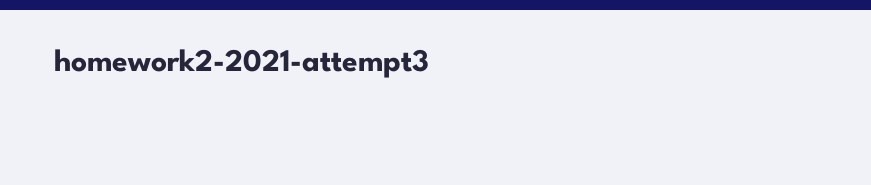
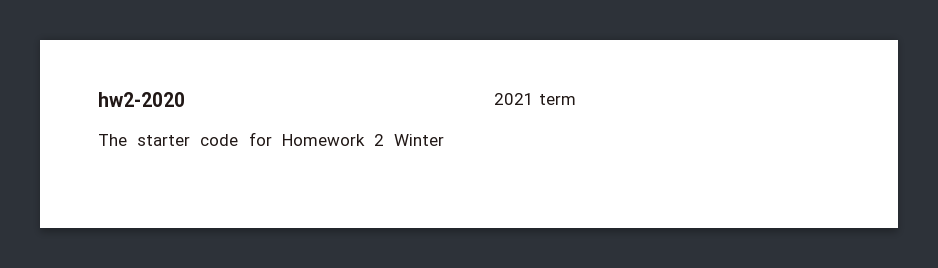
- homework2-2021-attempt3
+ hw2-2020
+ The starter code for Homework 2 Winter 2021 term

